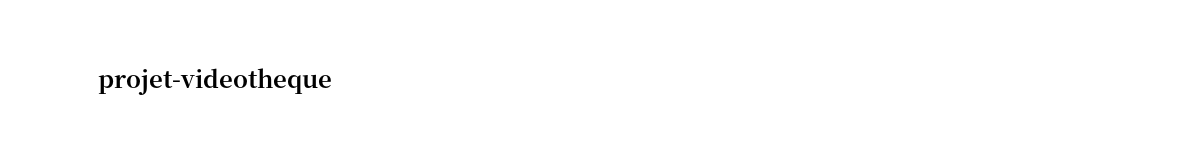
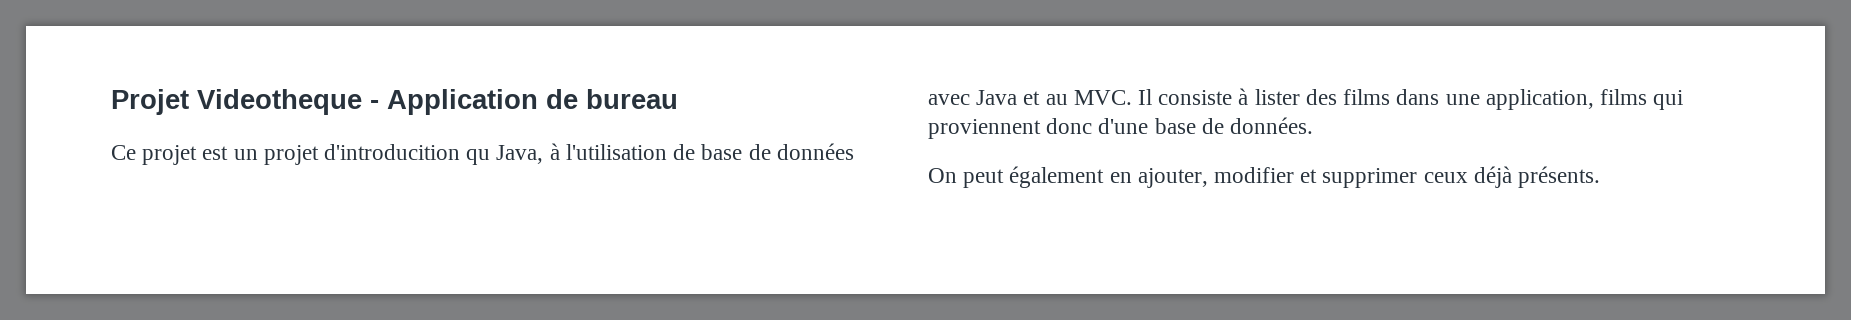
- projet-videotheque
+ Projet Videotheque - Application de bureau
+ Ce projet est un projet d'introducition qu Java, à l'utilisation de base de données avec Java et au MVC. Il consiste à lister des films dans une application, films qui proviennent donc d'une base de données.
+ On peut également en ajouter, modifier et supprimer ceux déjà présents.

